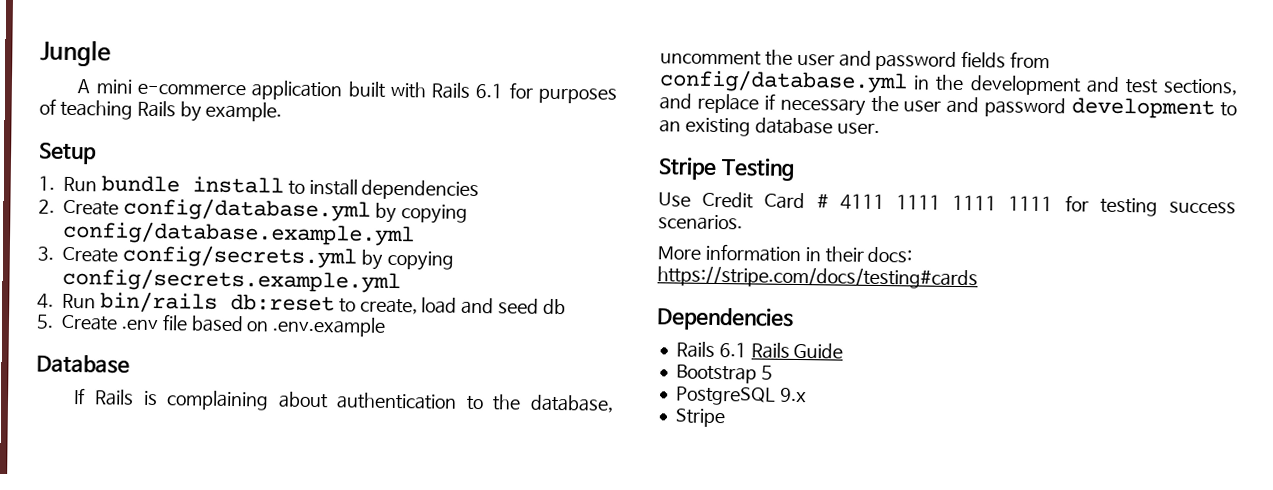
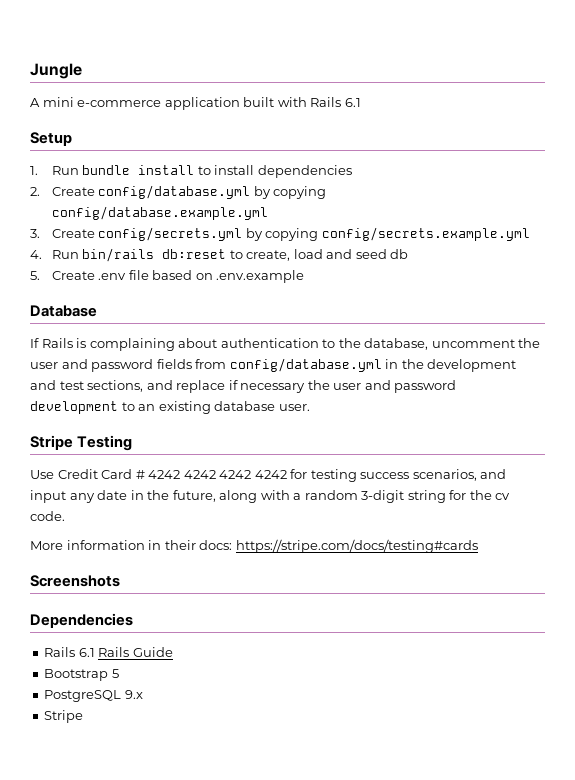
- A mini e-commerce application built with Rails 6.1 for purposes of teaching Rails by example.
+ A mini e-commerce application built with Rails 6.1
- Use Credit Card # 4111 1111 1111 1111 for testing success scenarios.
+ Use Credit Card # 4242 4242 4242 4242 for testing success scenarios, and input any date in the future, along with a random 3-digit string for the cv code.
+ Screenshots

